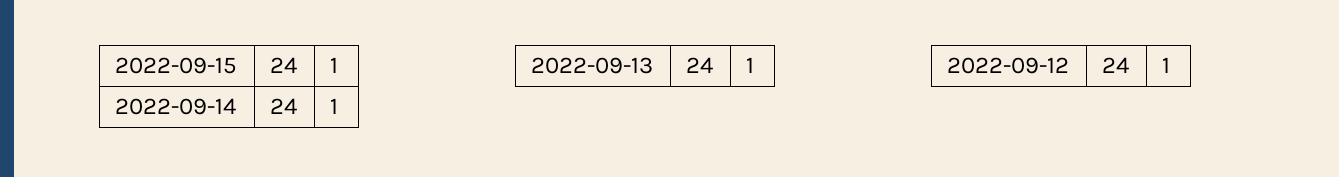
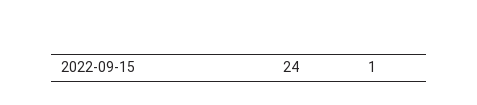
- 2022-09-14 | 24 | 1
- 2022-09-13 | 24 | 1
- 2022-09-12 | 24 | 1

